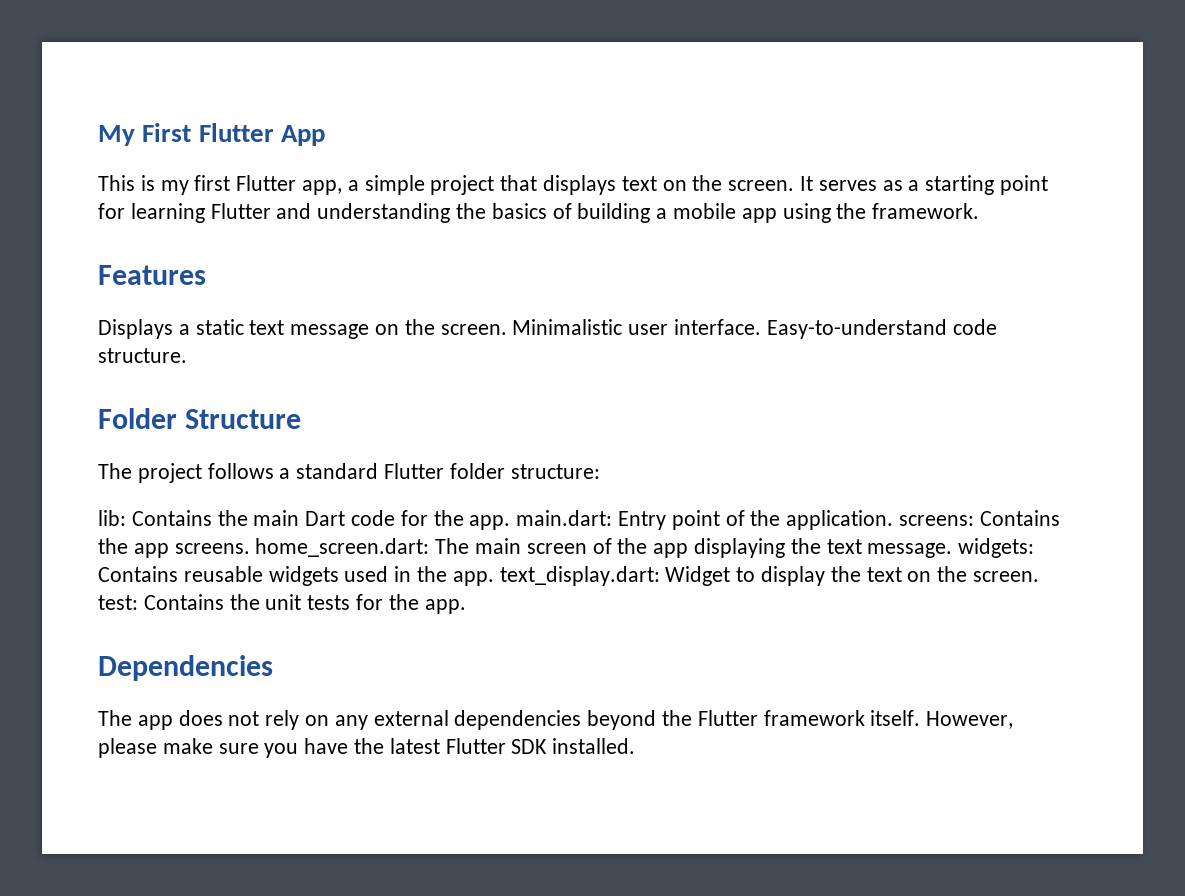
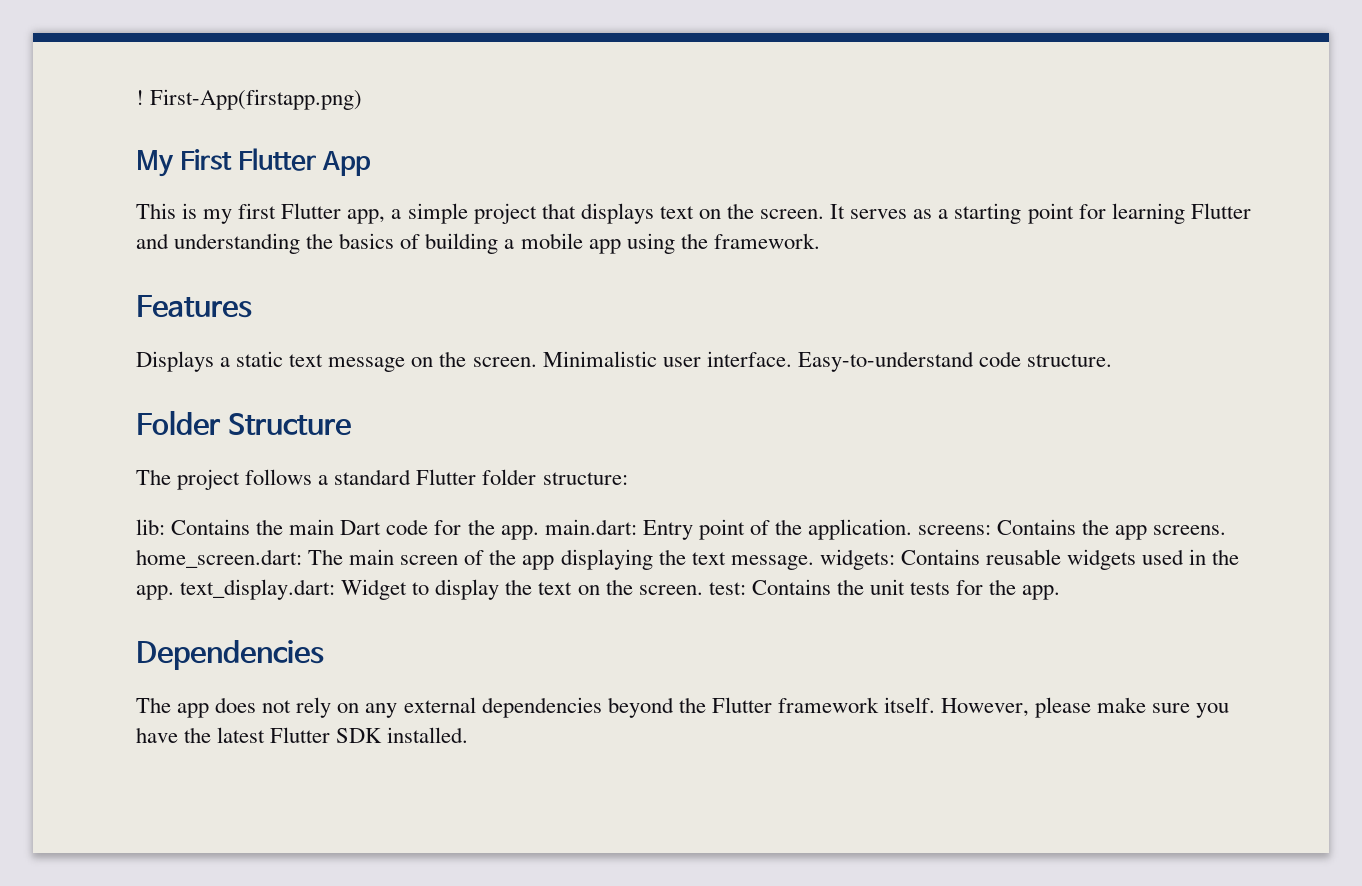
+ ! First-App(firstapp.png)

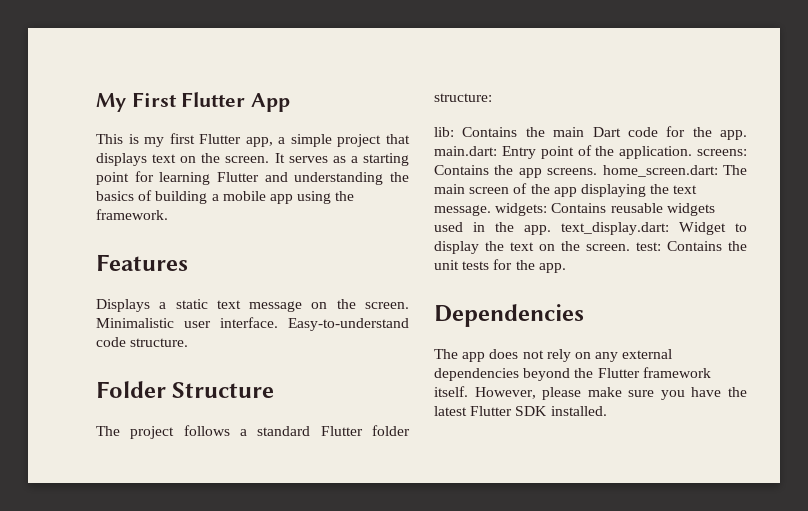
- ! First-App(firstapp.png)

